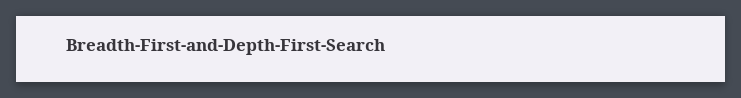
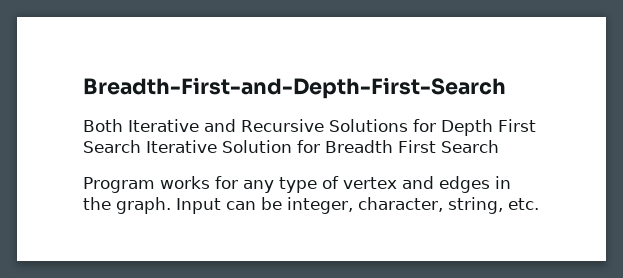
+ Both Iterative and Recursive Solutions for Depth First Search Iterative Solution for Breadth First Search
+ Program works for any type of vertex and edges in the graph. Input can be integer, character, string, etc.

